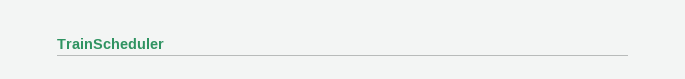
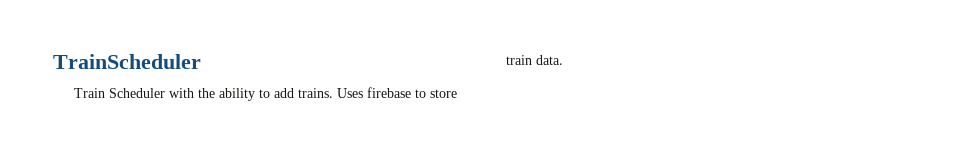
+ Train Scheduler with the ability to add trains. Uses firebase to store train data.

